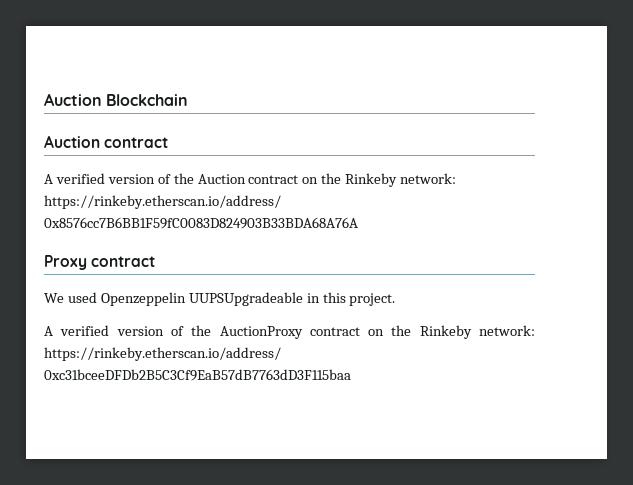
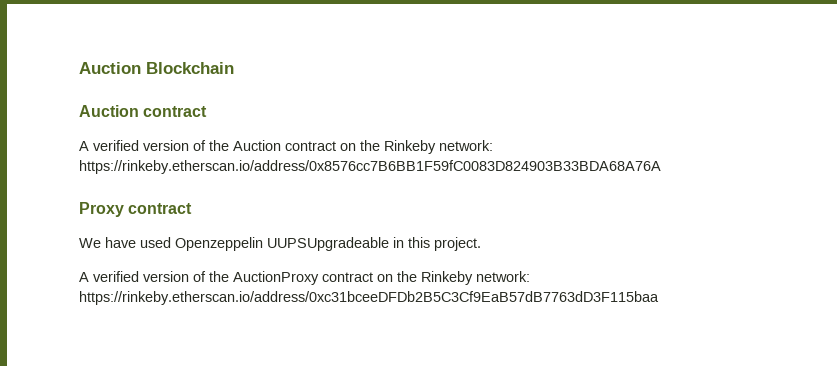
- We used Openzeppelin UUPSUpgradeable in this project.
+ We have used Openzeppelin UUPSUpgradeable in this project.

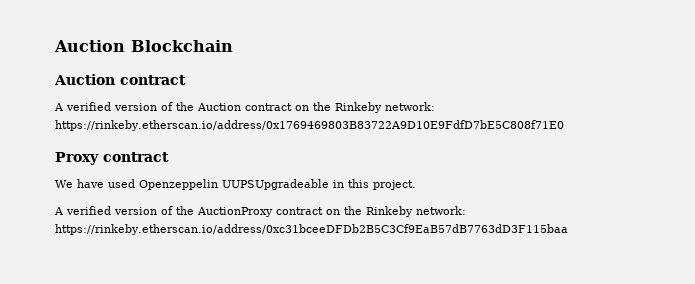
- A verified version of the Auction contract on the Rinkeby network: https://rinkeby.etherscan.io/address/0x8576cc7B6BB1F59fC0083D824903B33BDA68A76A
+ A verified version of the Auction contract on the Rinkeby network: https://rinkeby.etherscan.io/address/0x1769469803B83722A9D10E9FdfD7bE5C808f71E0

